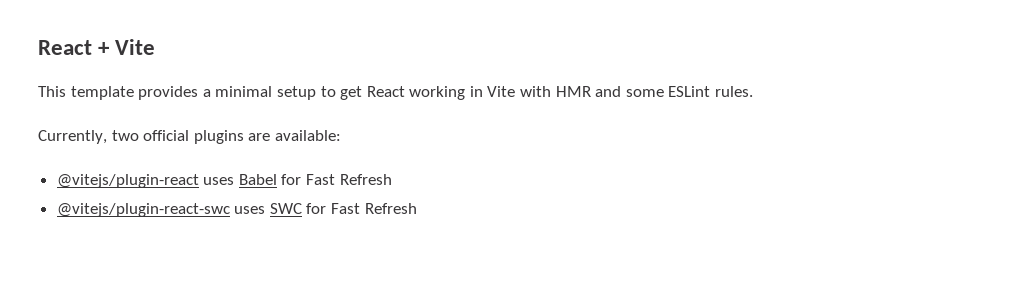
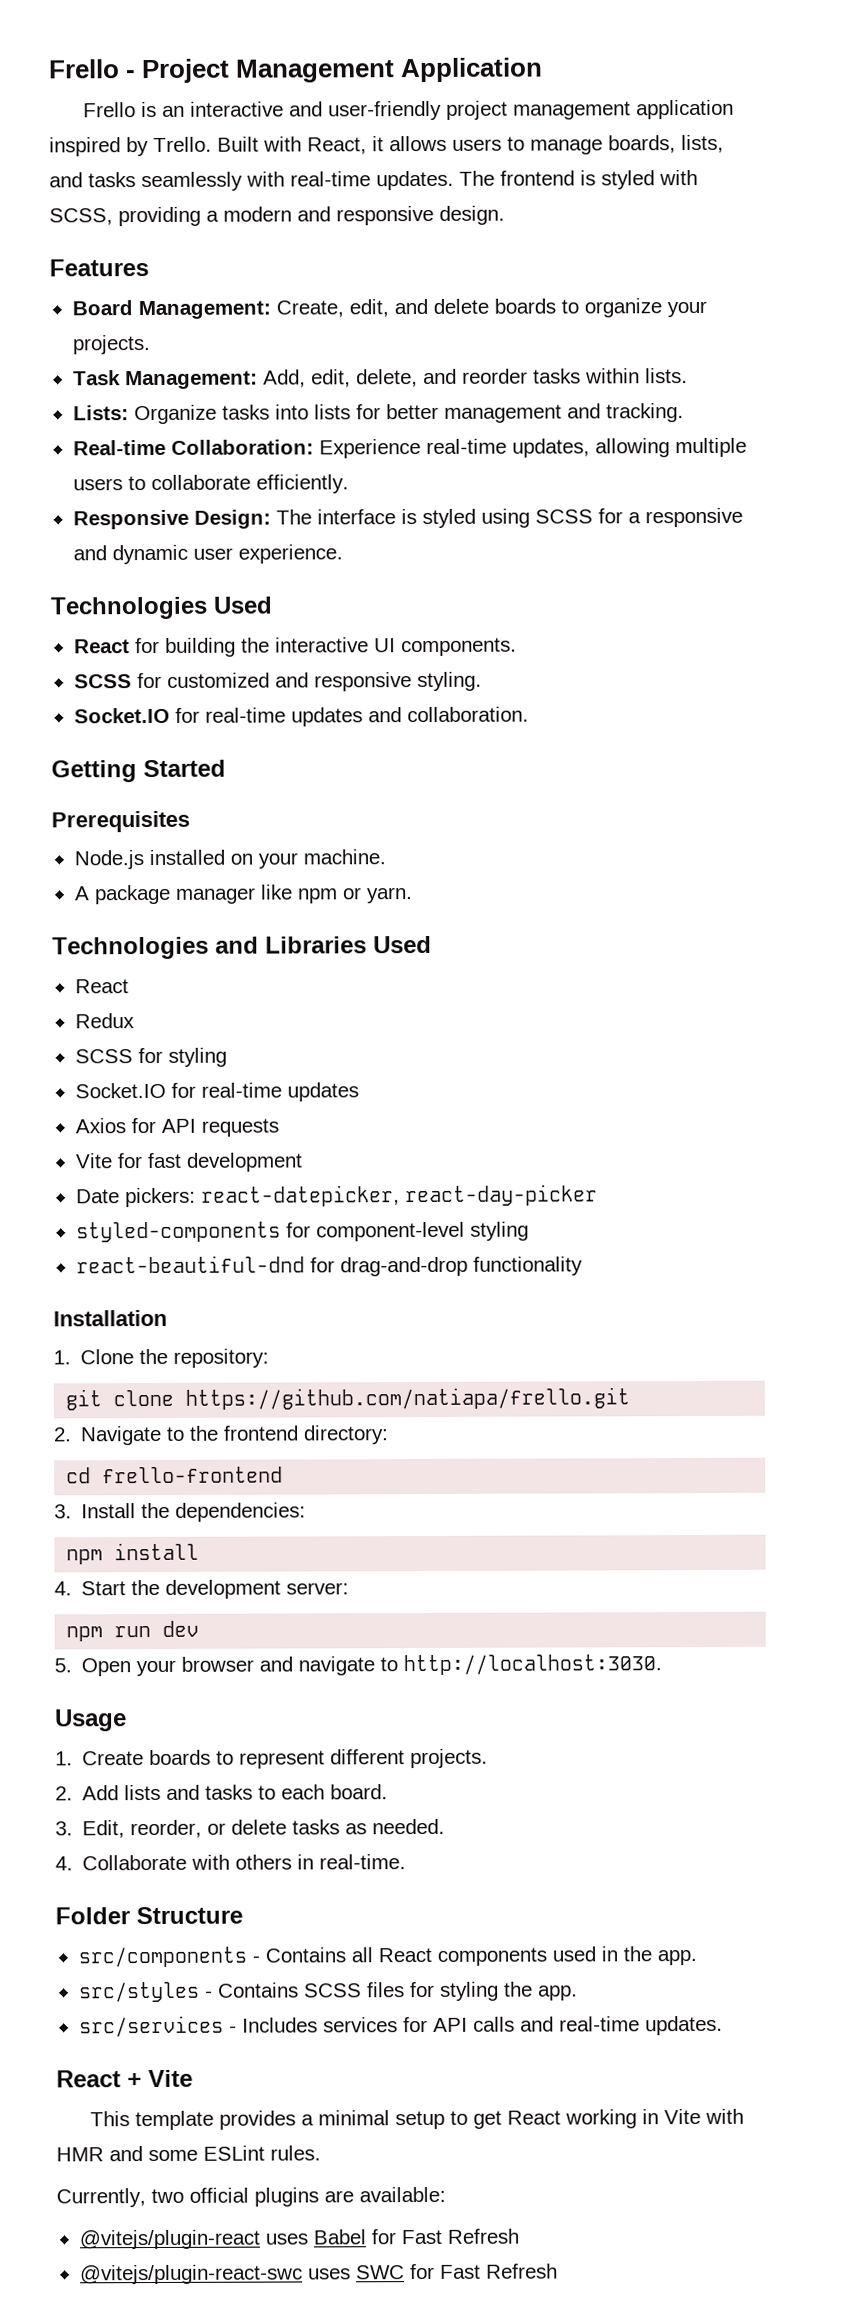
+ Frello - Project Management Application
+ Frello is an interactive and user-friendly project management application inspired by Trello. Built with React, it allows users to manage boards, lists, and tasks seamlessly with real-time updates. The frontend is styled with SCSS, providing a modern and responsive design.
+ Features
+ Board Management: Create, edit, and delete boards to organize your projects.
+ Task Management: Add, edit, delete, and reorder tasks within lists.
+ Lists: Organize tasks into lists for better management and tracking.
+ Real-time Collaboration: Experience real-time updates, allowing multiple users to collaborate efficiently.
+ Responsive Design: The interface is styled using SCSS for a responsive and dynamic user experience.
+ Technologies Used
+ React for building the interactive UI components.
+ SCSS for customized and responsive styling.
+ Socket.IO for real-time updates and collaboration.
+ Getting Started
+ Prerequisites
+ Node.js installed on your machine.
+ A package manager like npm or yarn.
+ Technologies and Libraries Used
+ React
+ Redux
+ SCSS for styling
+ Socket.IO for real-time updates
+ Axios for API requests
+ Vite for fast development
+ Date pickers: react-datepicker, react-day-picker
+ styled-components for component-level styling
+ react-beautiful-dnd for drag-and-drop functionality
+ Installation
+ 1. Clone the repository:
+ git clone https://github.com/natiapa/frello.git
+ 2. Navigate to the frontend directory:
+ cd frello-frontend
+ 3. Install the dependencies:
+ npm install
+ 4. Start the development server:
+ npm run dev
+ 5. Open your browser and navigate to http://localhost:3030.
+ Usage
+ 1. Create boards to represent different projects.
+ 2. Add lists and tasks to each board.
+ 3. Edit, reorder, or delete tasks as needed.
+ 4. Collaborate with others in real-time.
+ Folder Structure
+ src/components - Contains all React components used in the app.
+ src/styles - Contains SCSS files for styling the app.
+ src/services - Includes services for API calls and real-time updates.

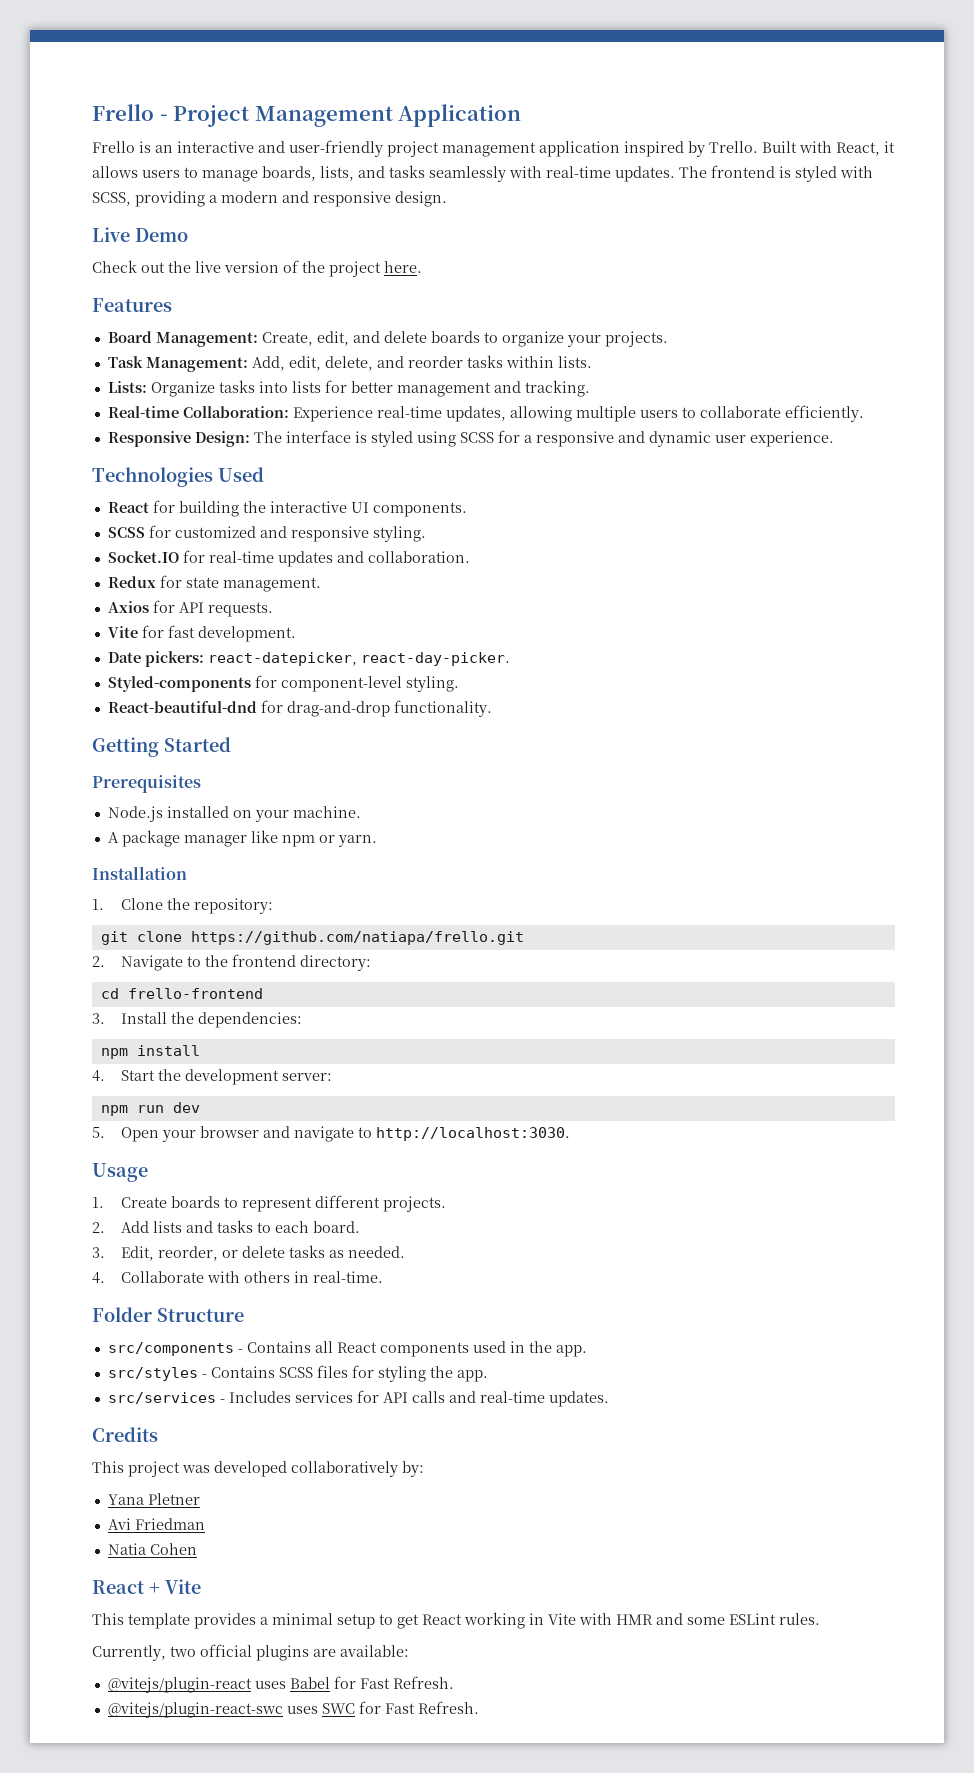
+ Live Demo
+ Check out the live version of the project here.
+ Redux for state management.
+ Axios for API requests.
+ Vite for fast development.
+ Date pickers: react-datepicker, react-day-picker.
+ Styled-components for component-level styling.
+ React-beautiful-dnd for drag-and-drop functionality.
- Technologies and Libraries Used
- React
- Redux
- SCSS for styling
- Socket.IO for real-time updates
- Axios for API requests
- Vite for fast development
- Date pickers: react-datepicker, react-day-picker
- styled-components for component-level styling
- react-beautiful-dnd for drag-and-drop functionality
+ Credits
+ This project was developed collaboratively by:
+ Yana Pletner
+ Avi Friedman
+ Natia Cohen
- @vitejs/plugin-react uses Babel for Fast Refresh
+ @vitejs/plugin-react uses Babel for Fast Refresh.
- @vitejs/plugin-react-swc uses SWC for Fast Refresh
+ @vitejs/plugin-react-swc uses SWC for Fast Refresh.

